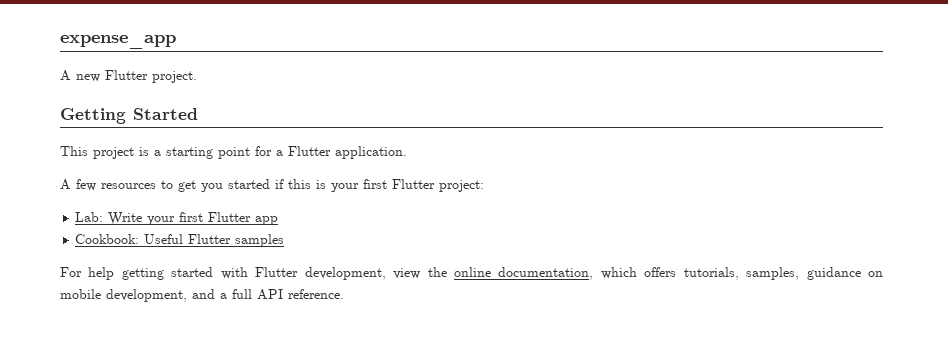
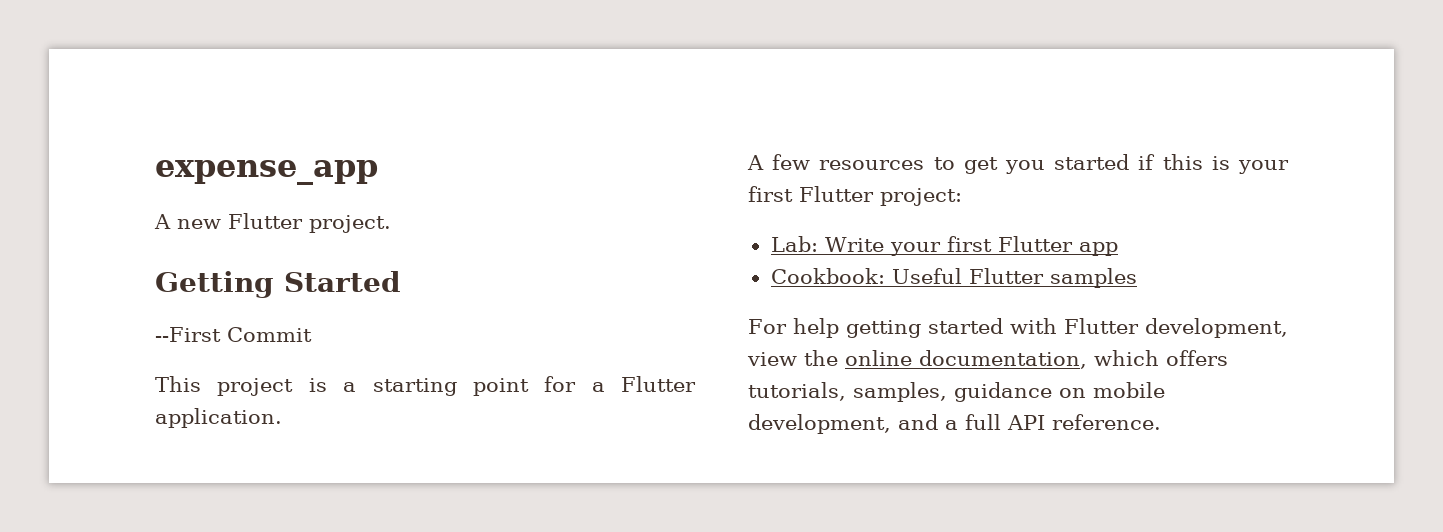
+ --First Commit

